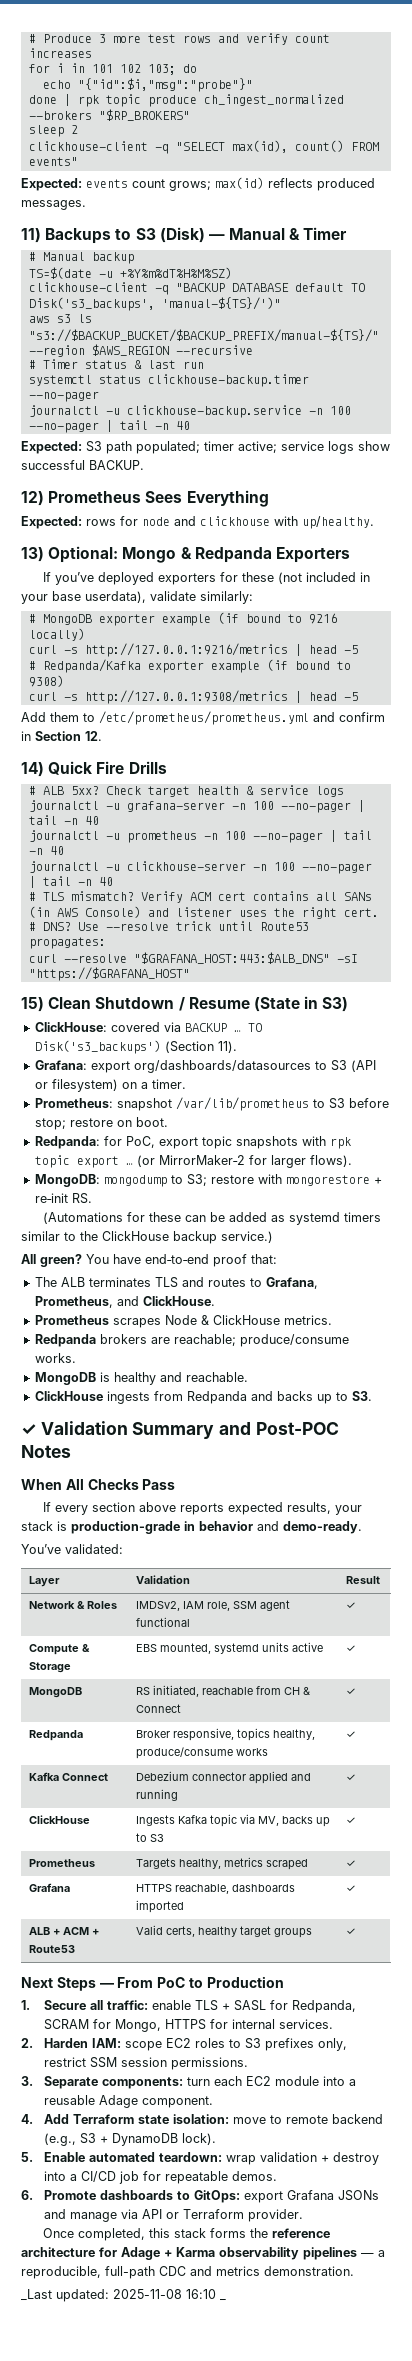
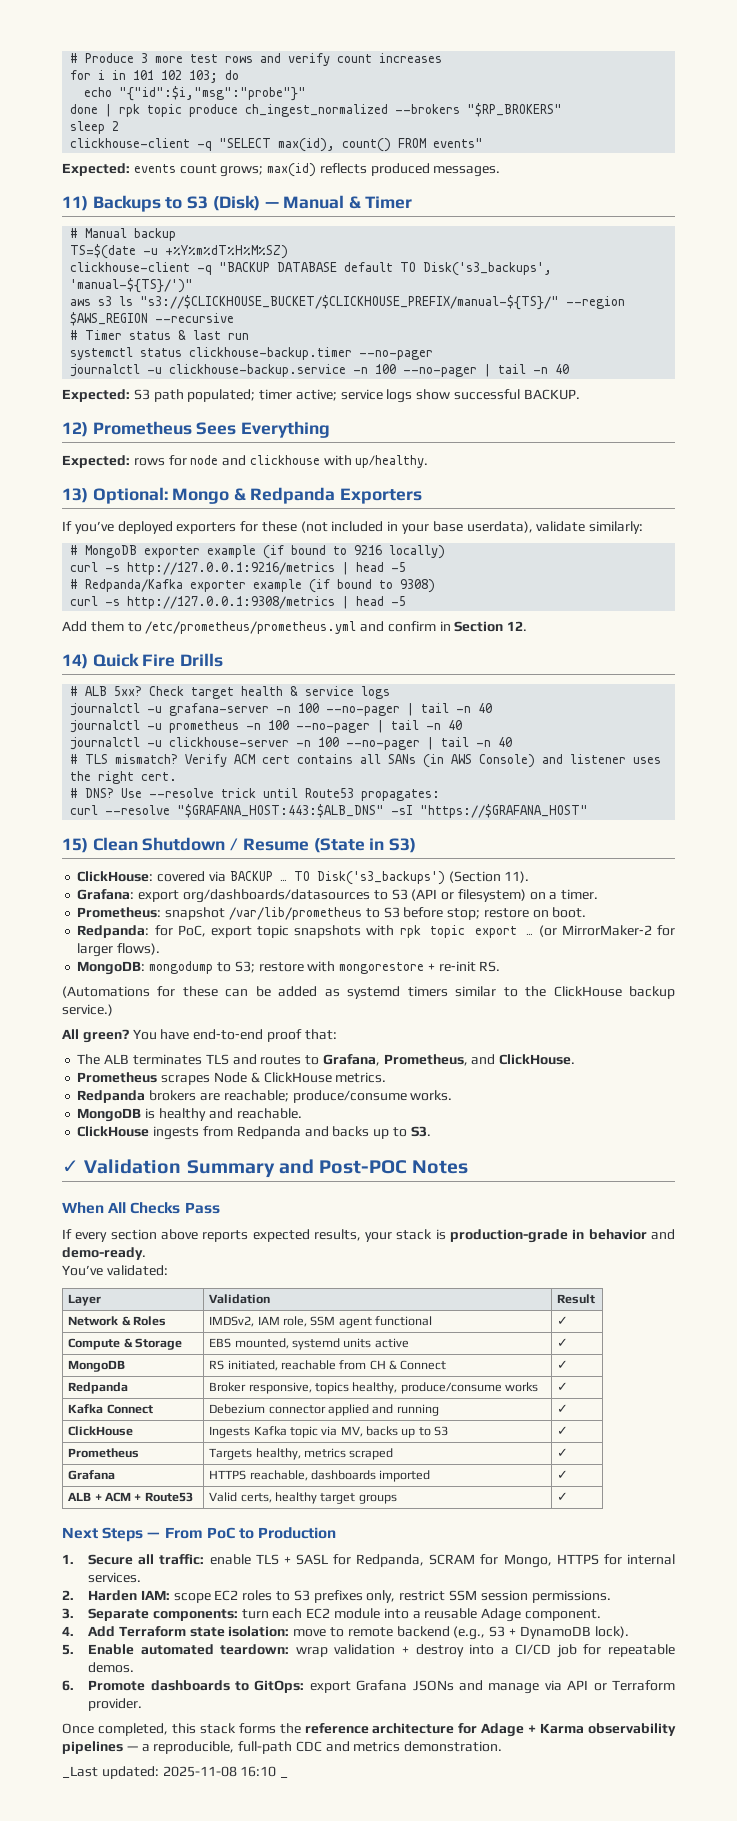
- aws s3 ls "s3://$BACKUP_BUCKET/$BACKUP_PREFIX/manual-${TS}/" --region $AWS_REGION --recursive
+ aws s3 ls "s3://$CLICKHOUSE_BUCKET/$CLICKHOUSE_PREFIX/manual-${TS}/" --region $AWS_REGION --recursive

